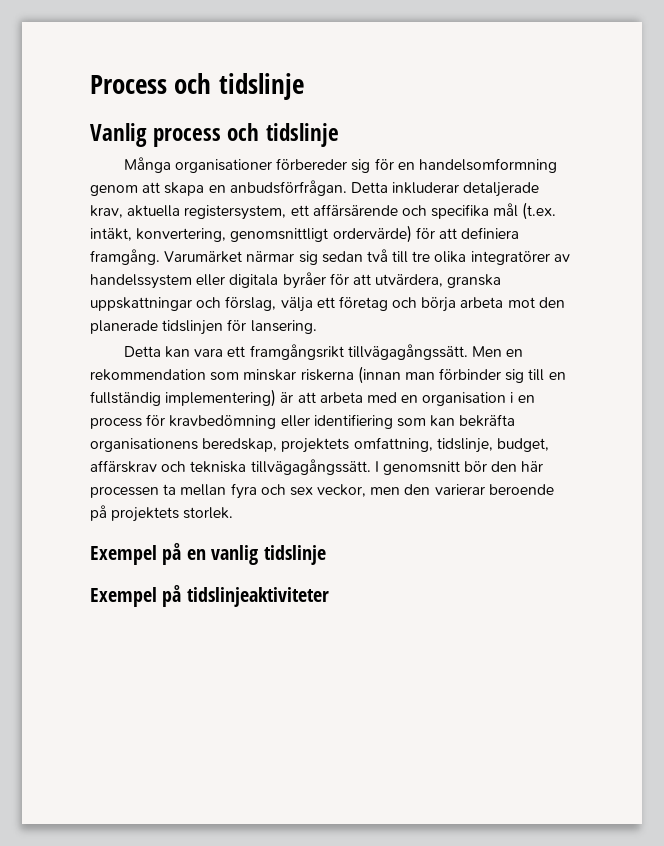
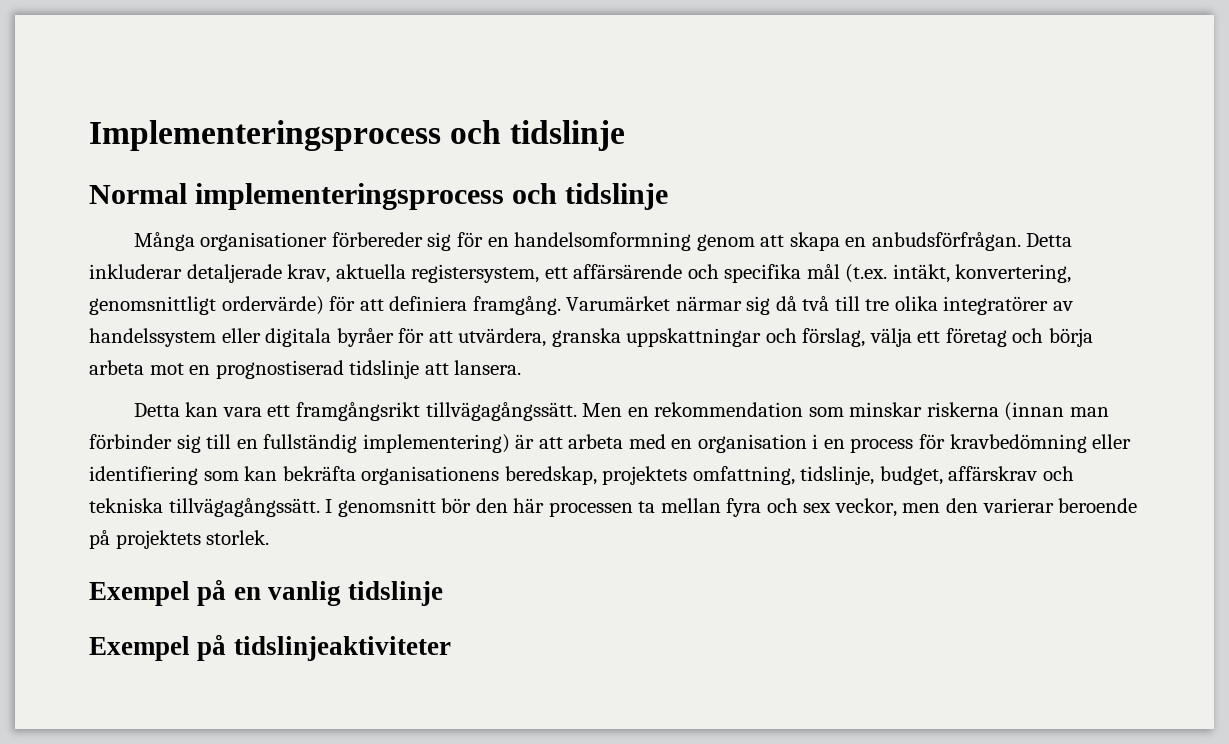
- Process och tidslinje
- Vanlig process och tidslinje
+ Implementeringsprocess och tidslinje
+ Normal implementeringsprocess och tidslinje
- Varumärket närmar sig sedan två till tre olika integratörer av handelssystem eller digitala byråer för att utvärdera, granska uppskattningar och förslag, välja ett företag och börja arbeta mot den planerade tidslinjen för lansering.
+ Varumärket närmar sig då två till tre olika integratörer av handelssystem eller digitala byråer för att utvärdera, granska uppskattningar och förslag, välja ett företag och börja arbeta mot en prognostiserad tidslinje att lansera.

